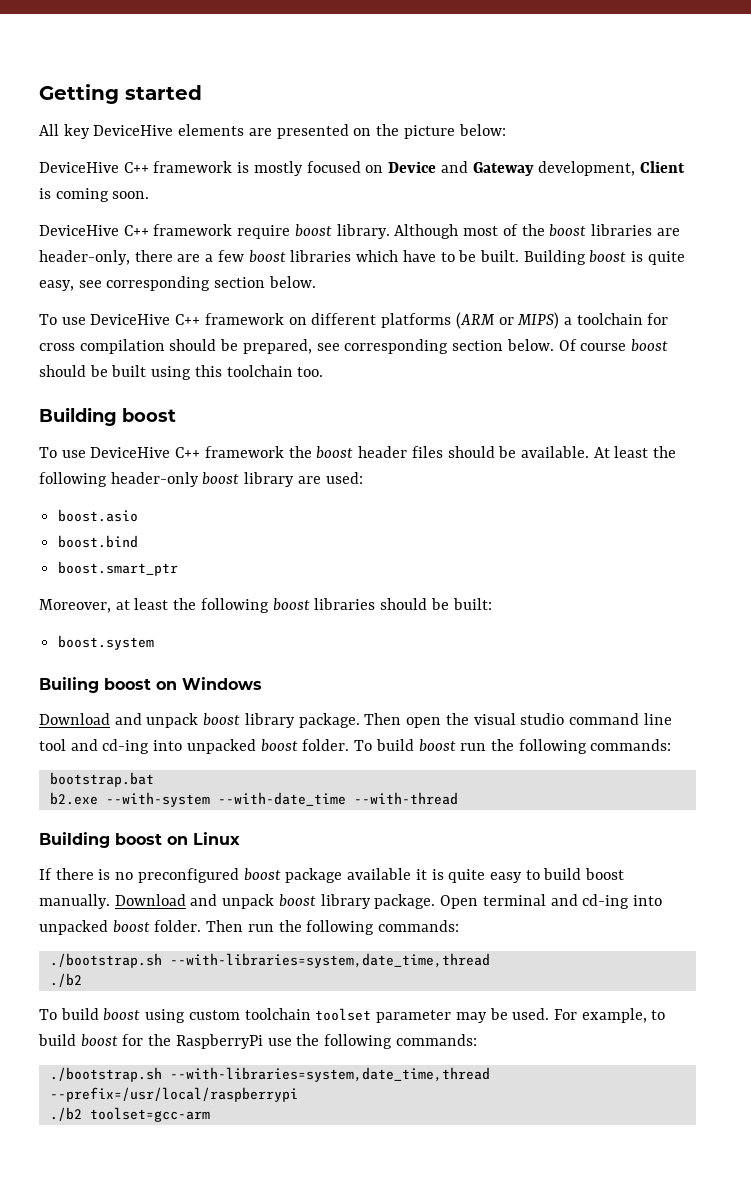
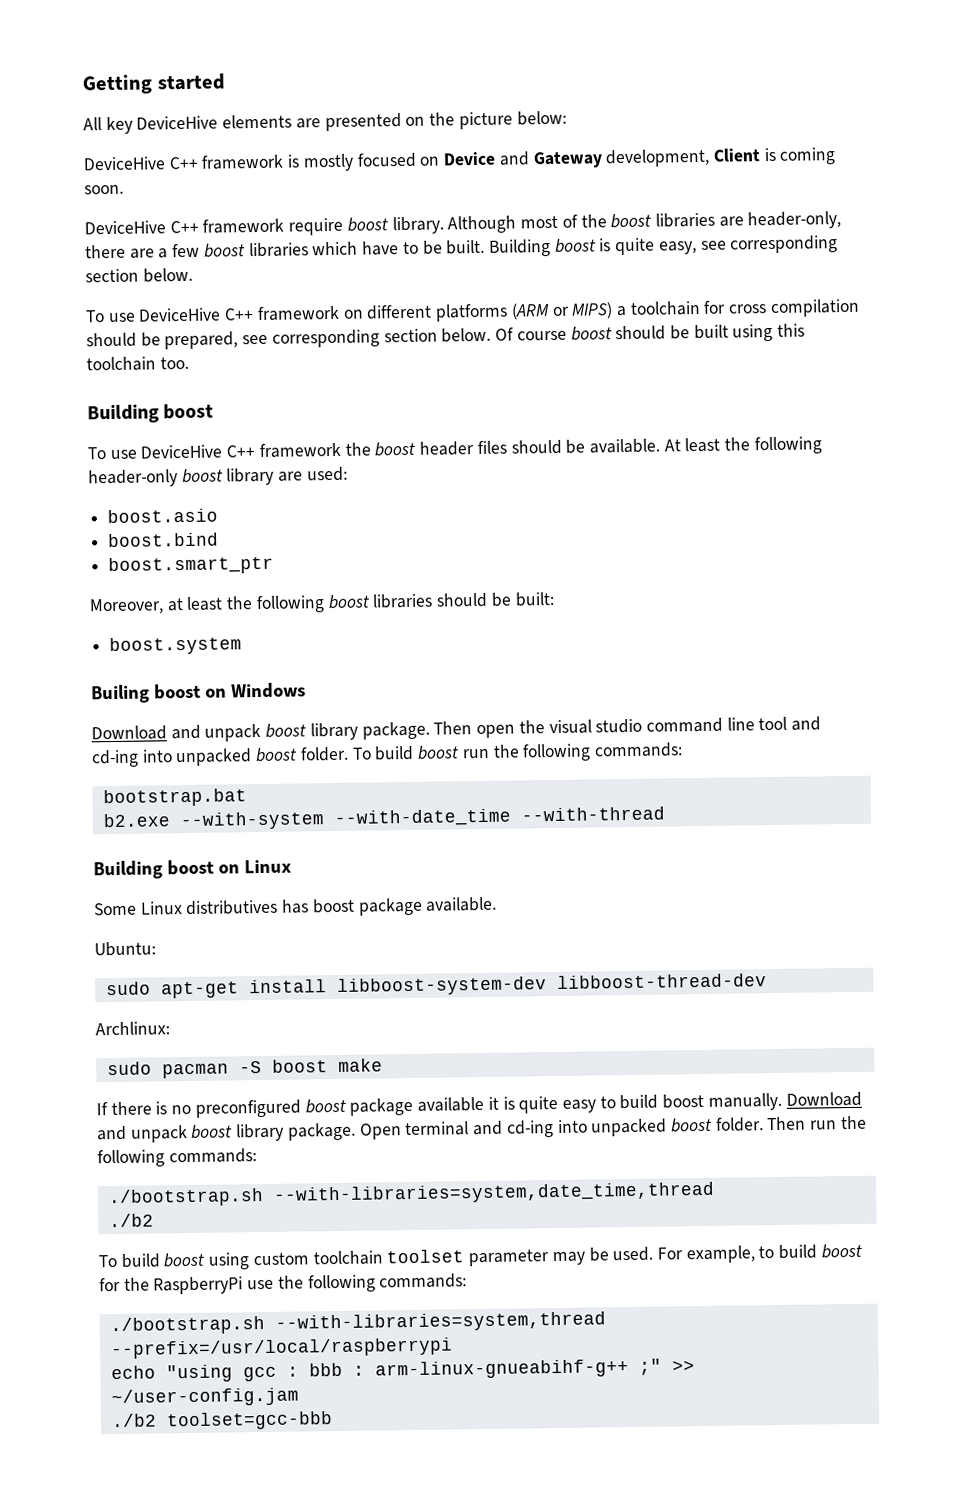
+ Some Linux distributives has boost package available.
+ Ubuntu:
+ sudo apt-get install libboost-system-dev libboost-thread-dev
+ Archlinux:
+ sudo pacman -S boost make
- ./bootstrap.sh --with-libraries=system,date_time,thread --prefix=/usr/local/raspberrypi
+ ./bootstrap.sh --with-libraries=system,thread --prefix=/usr/local/raspberrypi
- ./b2 toolset=gcc-arm
+ echo "using gcc : bbb : arm-linux-gnueabihf-g++ ;" >> ~/user-config.jam
+ ./b2 toolset=gcc-bbb

